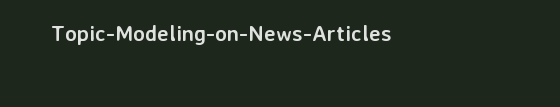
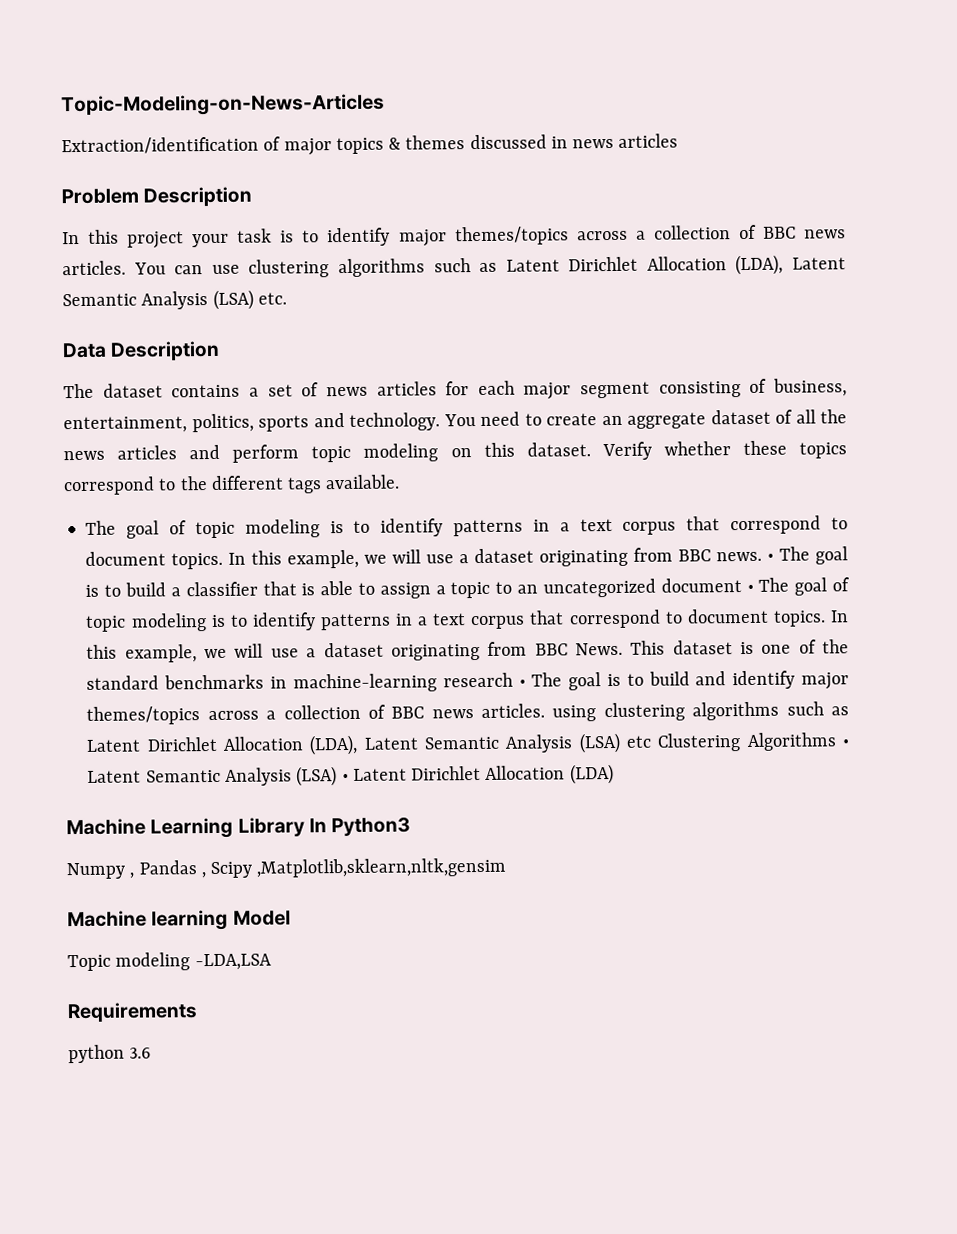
+ Extraction/identification of major topics & themes discussed in news articles
+ Problem Description
+ In this project your task is to identify major themes/topics across a collection of BBC news articles. You can use clustering algorithms such as Latent Dirichlet Allocation (LDA), Latent Semantic Analysis (LSA) etc.
+ Data Description
+ The dataset contains a set of news articles for each major segment consisting of business, entertainment, politics, sports and technology. You need to create an aggregate dataset of all the news articles and perform topic modeling on this dataset. Verify whether these topics correspond to the different tags available.
+ The goal of topic modeling is to identify patterns in a text corpus that correspond to document topics. In this example, we will use a dataset originating from BBC news. • The goal is to build a classifier that is able to assign a topic to an uncategorized document • The goal of topic modeling is to identify patterns in a text corpus that correspond to document topics. In this example, we will use a dataset originating from BBC News. This dataset is one of the standard benchmarks in machine-learning research • The goal is to build and identify major themes/topics across a collection of BBC news articles. using clustering algorithms such as Latent Dirichlet Allocation (LDA), Latent Semantic Analysis (LSA) etc Clustering Algorithms • Latent Semantic Analysis (LSA) • Latent Dirichlet Allocation (LDA)
+ Machine Learning Library In Python3
+ Numpy , Pandas , Scipy ,Matplotlib,sklearn,nltk,gensim
+ Machine learning Model
+ Topic modeling -LDA,LSA
+ Requirements
+ python 3.6

